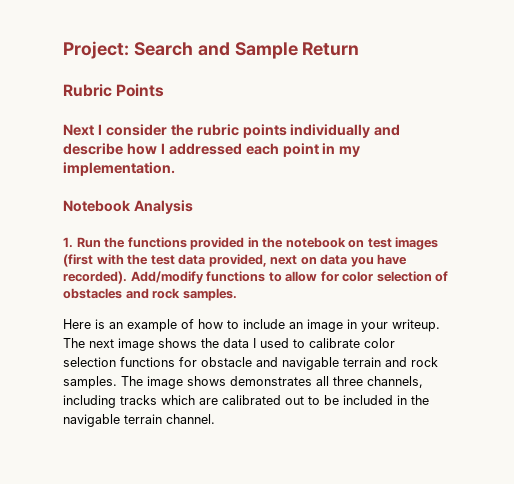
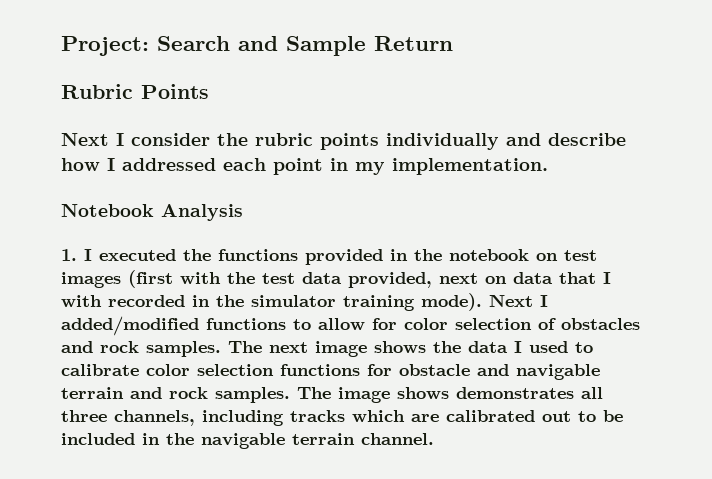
- 1. Run the functions provided in the notebook on test images (first with the test data provided, next on data you have recorded). Add/modify functions to allow for color selection of obstacles and rock samples.
- Here is an example of how to include an image in your writeup.
+ 1. I executed the functions provided in the notebook on test images (first with the test data provided, next on data that I with recorded in the simulator training mode). Next I added/modified functions to allow for color selection of obstacles and rock samples.

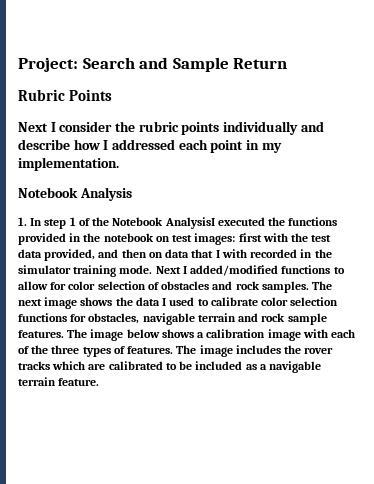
- 1. I executed the functions provided in the notebook on test images (first with the test data provided, next on data that I with recorded in the simulator training mode).
+ 1. In step 1 of the Notebook AnalysisI executed the functions provided in the notebook on test images: first with the test data provided, and then on data that I with recorded in the simulator training mode.
- The next image shows the data I used to calibrate color selection functions for obstacle and navigable terrain and rock samples. The image shows demonstrates all three channels, including tracks which are calibrated out to be included in the navigable terrain channel.
+ The next image shows the data I used to calibrate color selection functions for obstacles, navigable terrain and rock sample features. The image below shows a calibration image with each of the three types of features. The image includes the rover tracks which are calibrated to be included as a navigable terrain feature.

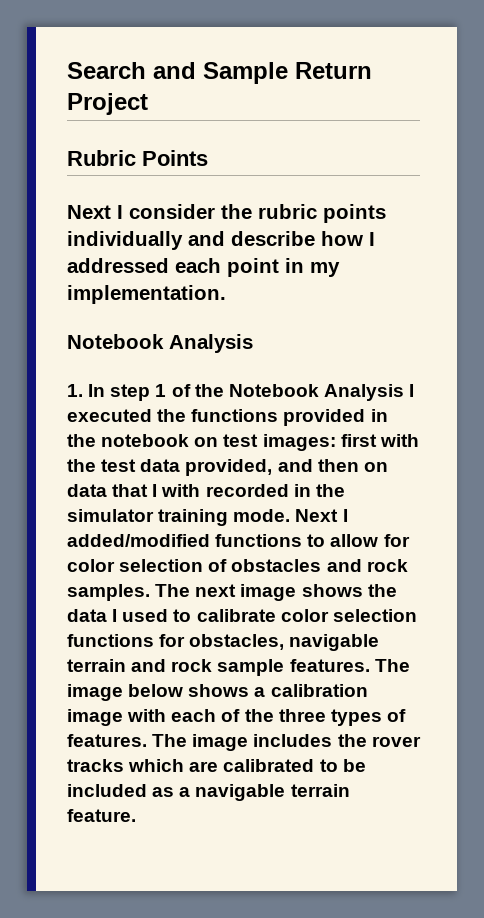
- Project: Search and Sample Return
+ Search and Sample Return Project
- 1. In step 1 of the Notebook AnalysisI executed the functions provided in the notebook on test images: first with the test data provided, and then on data that I with recorded in the simulator training mode.
+ 1. In step 1 of the Notebook Analysis I executed the functions provided in the notebook on test images: first with the test data provided, and then on data that I with recorded in the simulator training mode.

